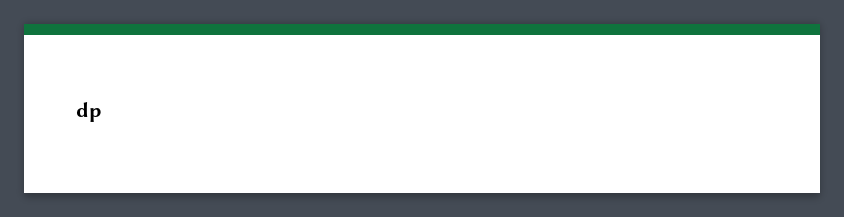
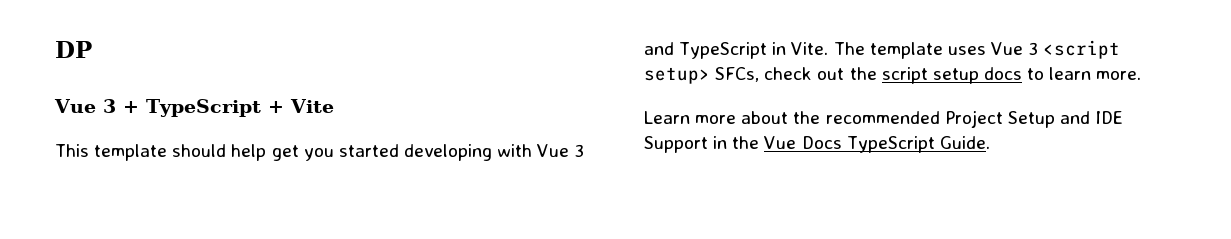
- dp
+ DP
+ Vue 3 + TypeScript + Vite
+ This template should help get you started developing with Vue 3 and TypeScript in Vite. The template uses Vue 3 <script setup> SFCs, check out the script setup docs to learn more.
+ Learn more about the recommended Project Setup and IDE Support in the Vue Docs TypeScript Guide.

